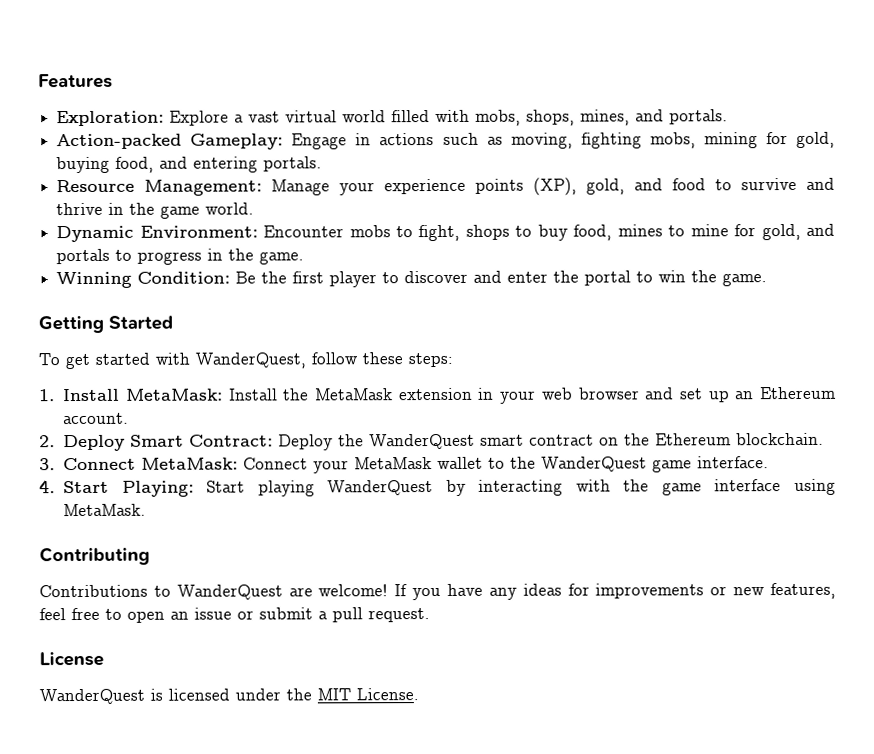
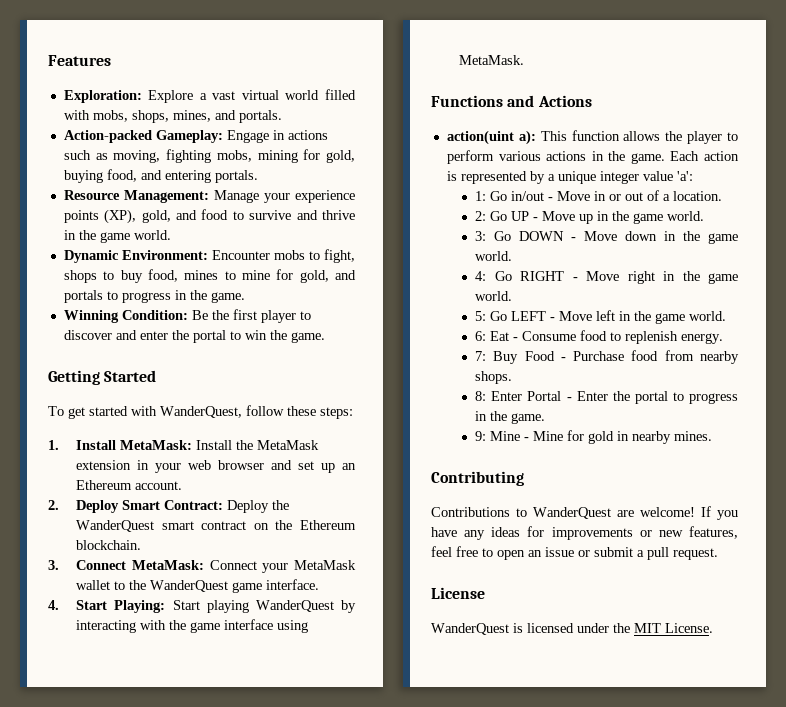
+ Functions and Actions
+ action(uint a): This function allows the player to perform various actions in the game. Each action is represented by a unique integer value 'a':
+ 1: Go in/out - Move in or out of a location.
+ 2: Go UP - Move up in the game world.
+ 3: Go DOWN - Move down in the game world.
+ 4: Go RIGHT - Move right in the game world.
+ 5: Go LEFT - Move left in the game world.
+ 6: Eat - Consume food to replenish energy.
+ 7: Buy Food - Purchase food from nearby shops.
+ 8: Enter Portal - Enter the portal to progress in the game.
+ 9: Mine - Mine for gold in nearby mines.

